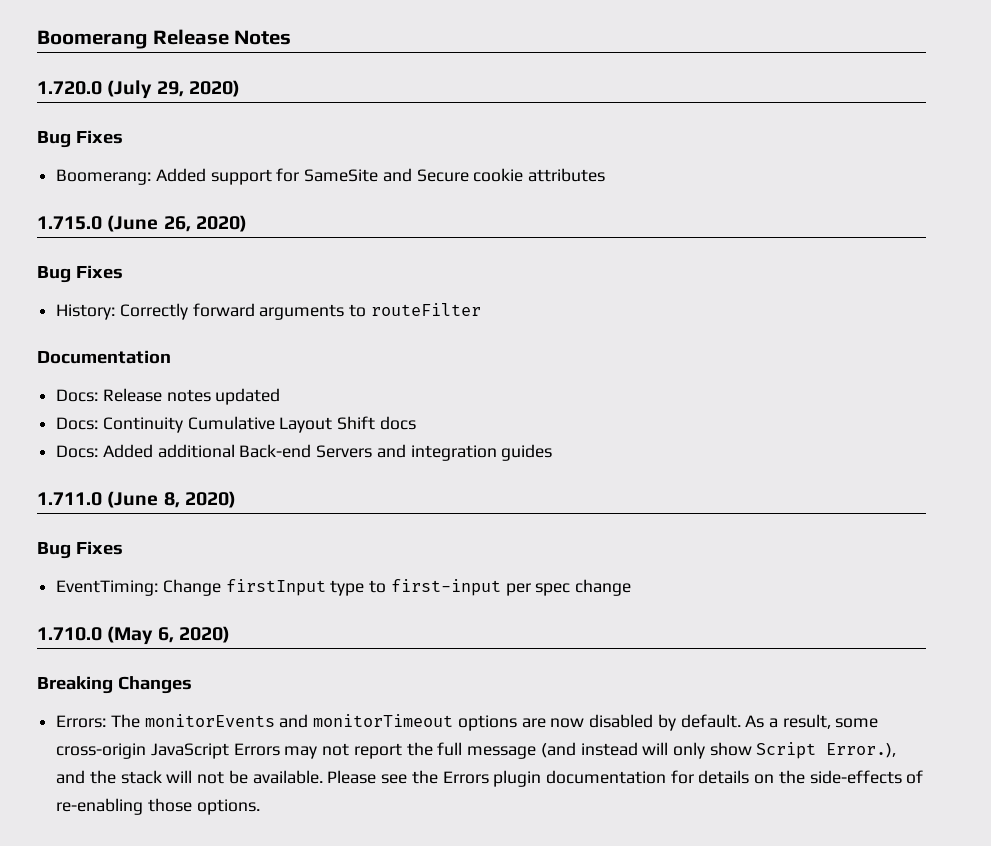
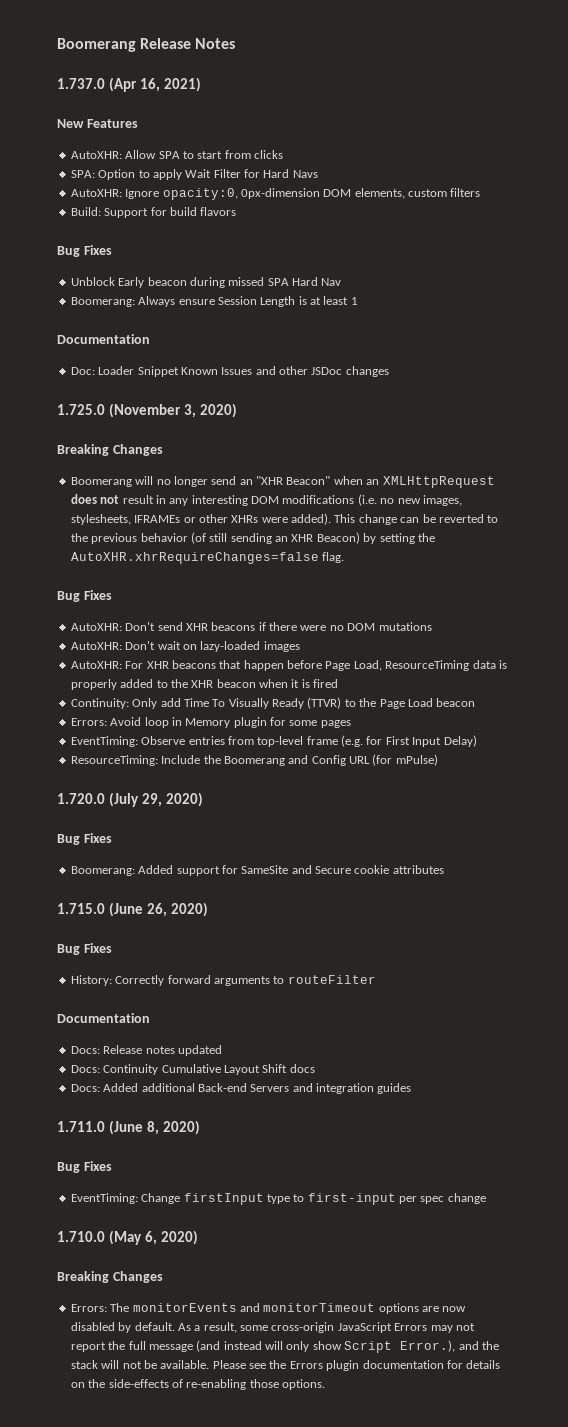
+ 1.737.0 (Apr 16, 2021)
+ New Features
+ AutoXHR: Allow SPA to start from clicks
+ SPA: Option to apply Wait Filter for Hard Navs
+ AutoXHR: Ignore opacity:0, 0px-dimension DOM elements, custom filters
+ Build: Support for build flavors
+ Bug Fixes
+ Unblock Early beacon during missed SPA Hard Nav
+ Boomerang: Always ensure Session Length is at least 1
+ Documentation
+ Doc: Loader Snippet Known Issues and other JSDoc changes
+ 1.725.0 (November 3, 2020)
+ Breaking Changes
+ Boomerang will no longer send an "XHR Beacon" when an XMLHttpRequest does not result in any interesting DOM modifications (i.e. no new images, stylesheets, IFRAMEs or other XHRs were added). This change can be reverted to the previous behavior (of still sending an XHR Beacon) by setting the AutoXHR.xhrRequireChanges=false flag.
+ Bug Fixes
+ AutoXHR: Don't send XHR beacons if there were no DOM mutations
+ AutoXHR: Don't wait on lazy-loaded images
+ AutoXHR: For XHR beacons that happen before Page Load, ResourceTiming data is properly added to the XHR beacon when it is fired
+ Continuity: Only add Time To Visually Ready (TTVR) to the Page Load beacon
+ Errors: Avoid loop in Memory plugin for some pages
+ EventTiming: Observe entries from top-level frame (e.g. for First Input Delay)
+ ResourceTiming: Include the Boomerang and Config URL (for mPulse)

